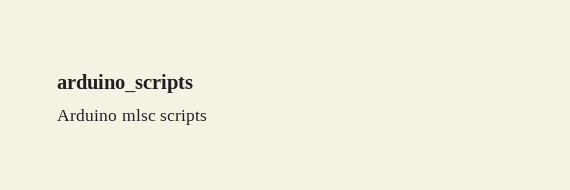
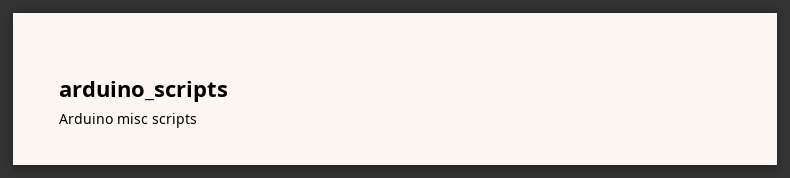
- Arduino mlsc scripts
+ Arduino misc scripts

